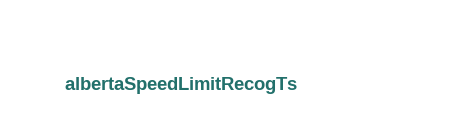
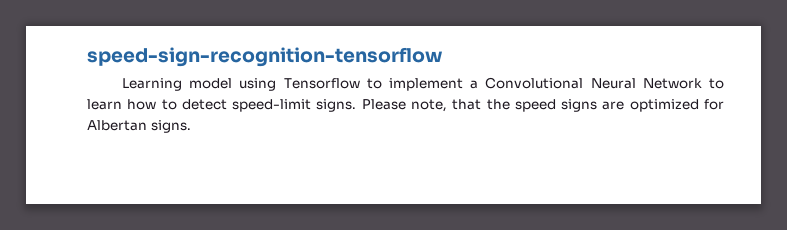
- albertaSpeedLimitRecogTs
+ speed-sign-recognition-tensorflow
+ Learning model using Tensorflow to implement a Convolutional Neural Network to learn how to detect speed-limit signs. Please note, that the speed signs are optimized for Albertan signs.

